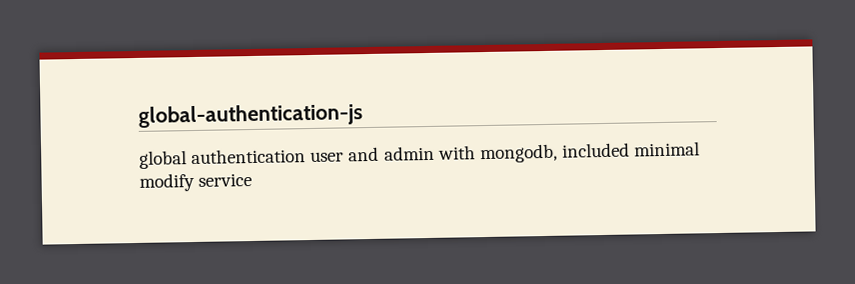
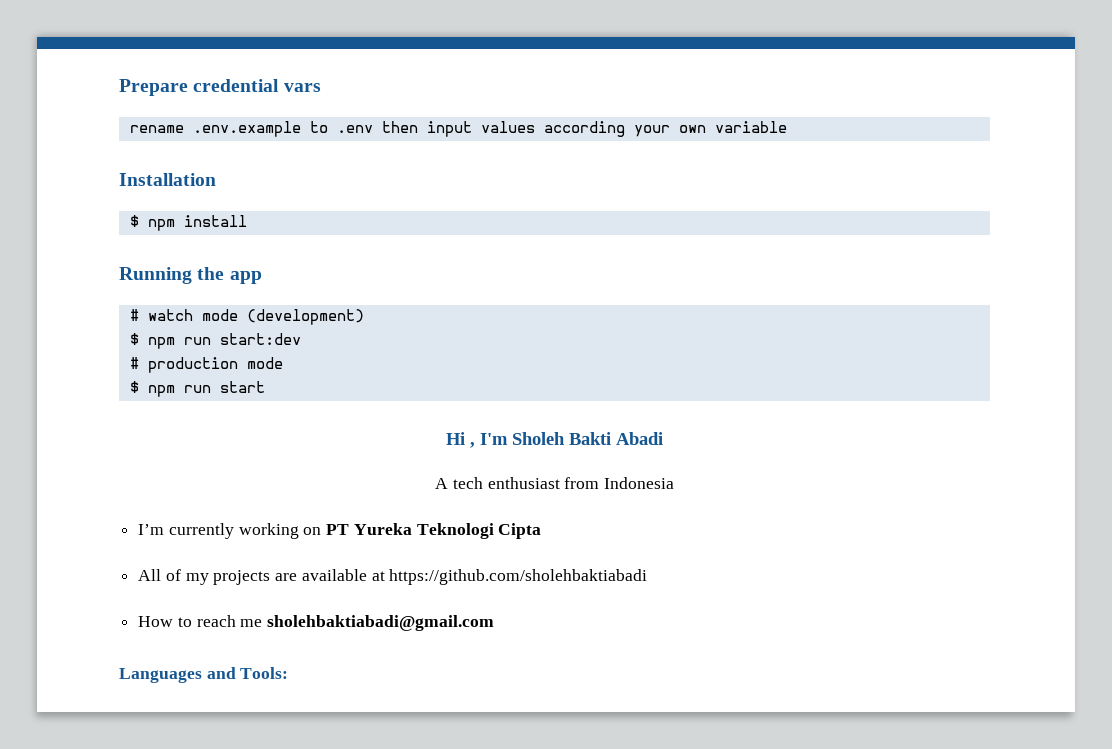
- global-authentication-js
- global authentication user and admin with mongodb, included minimal modify service
+ Prepare credential vars
+ rename .env.example to .env then input values according your own variable
+ Installation
+ $ npm install
+ Running the app
+ # watch mode (development)
+ $ npm run start:dev
+ # production mode
+ $ npm run start
+ Hi , I'm Sholeh Bakti Abadi
+ A tech enthusiast from Indonesia
+ I’m currently working on PT Yureka Teknologi Cipta
+ All of my projects are available at https://github.com/sholehbaktiabadi
+ How to reach me sholehbaktiabadi@gmail.com
+ Languages and Tools:

